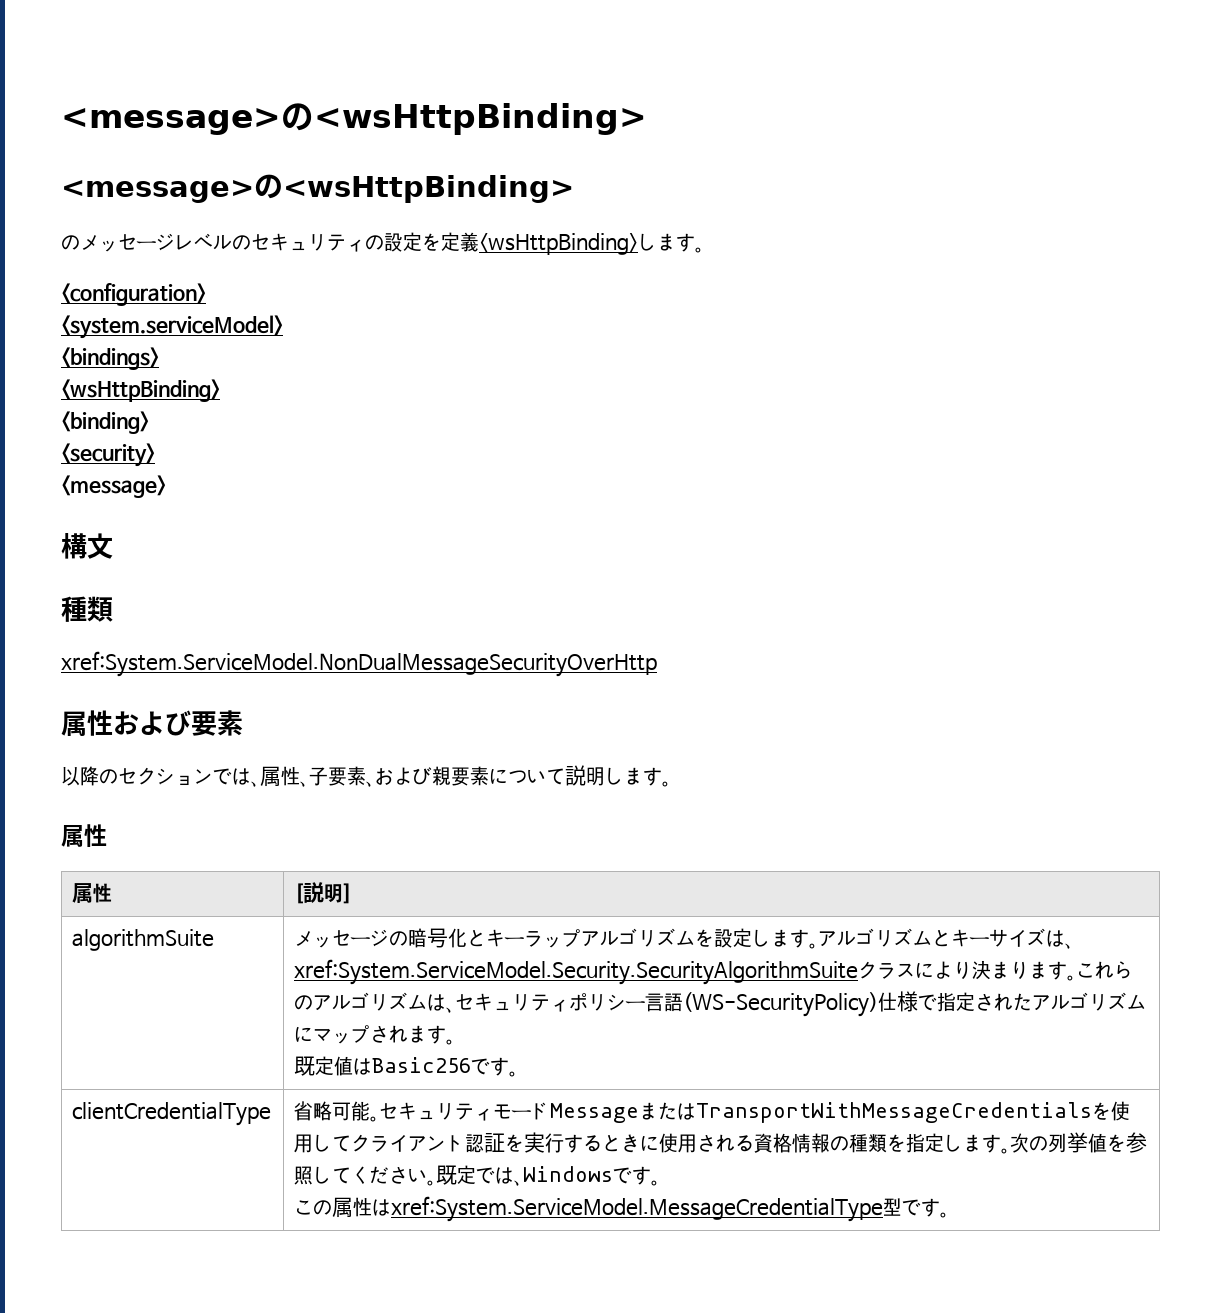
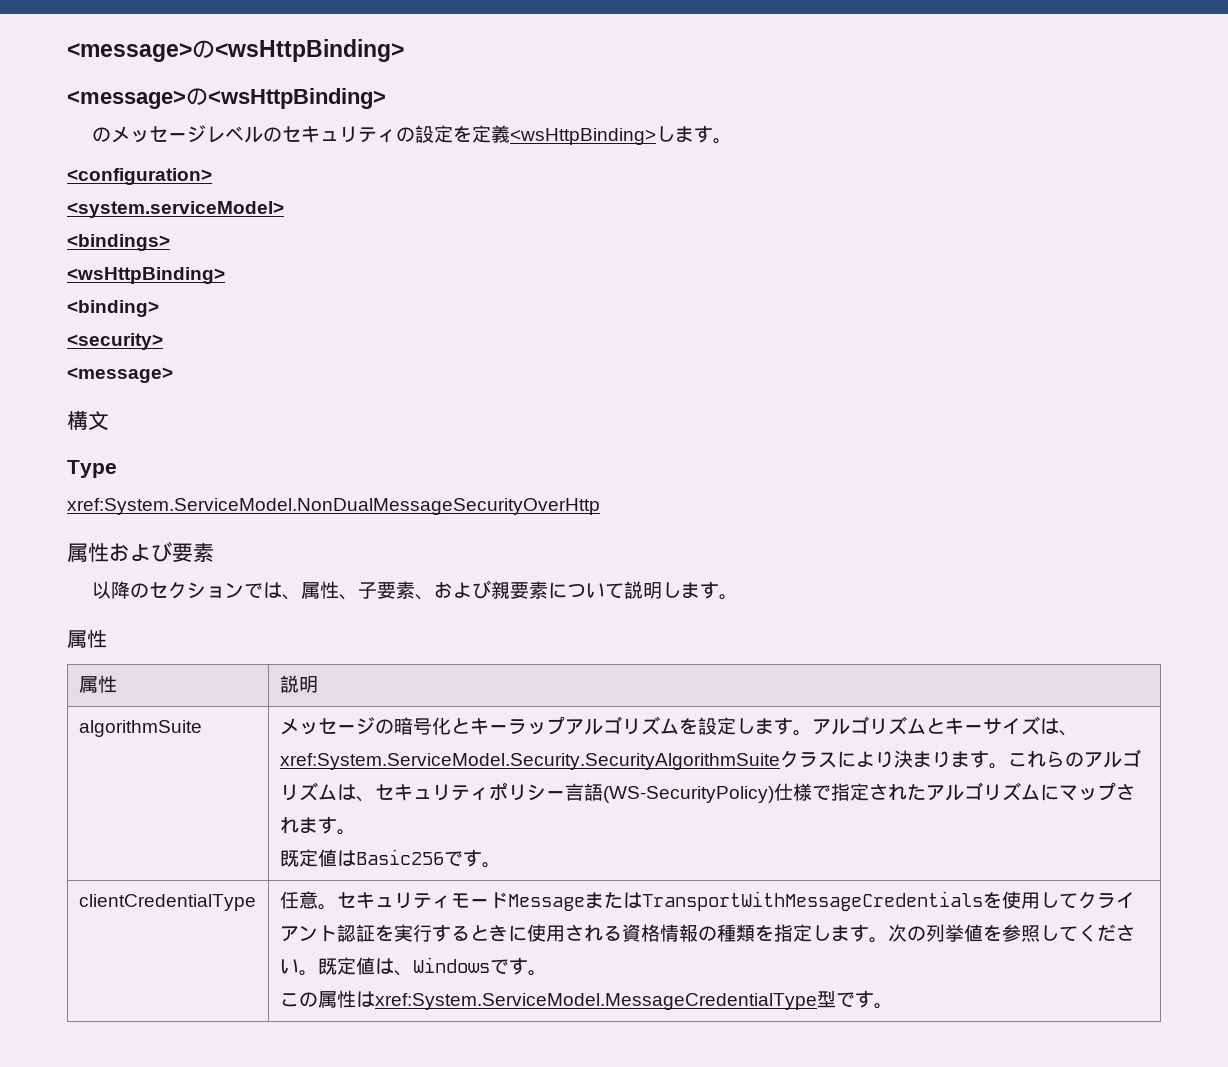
  構文
- 種類
+ Type
- 属性 | [説明]
+ 属性 | 説明
- 省略可能。
+ 任意。
- 既定では、Windowsです。
+ 既定値は、Windowsです。

